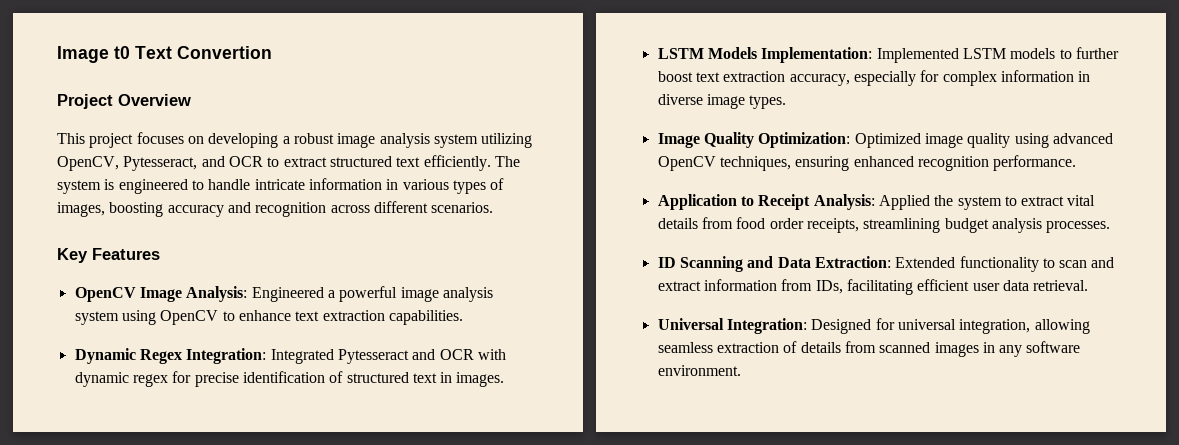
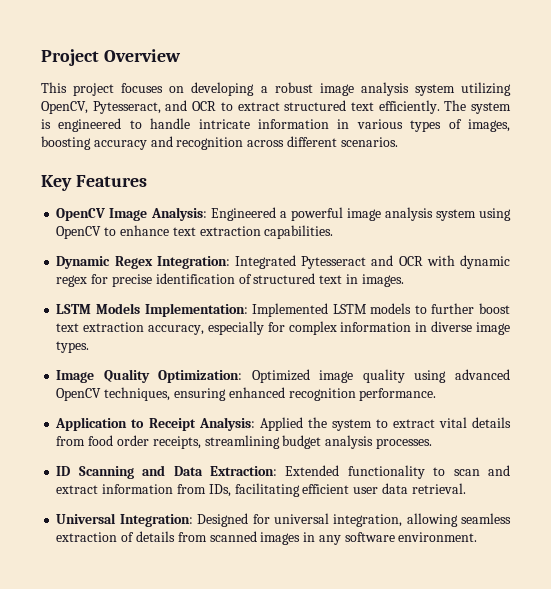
- Image t0 Text Convertion

